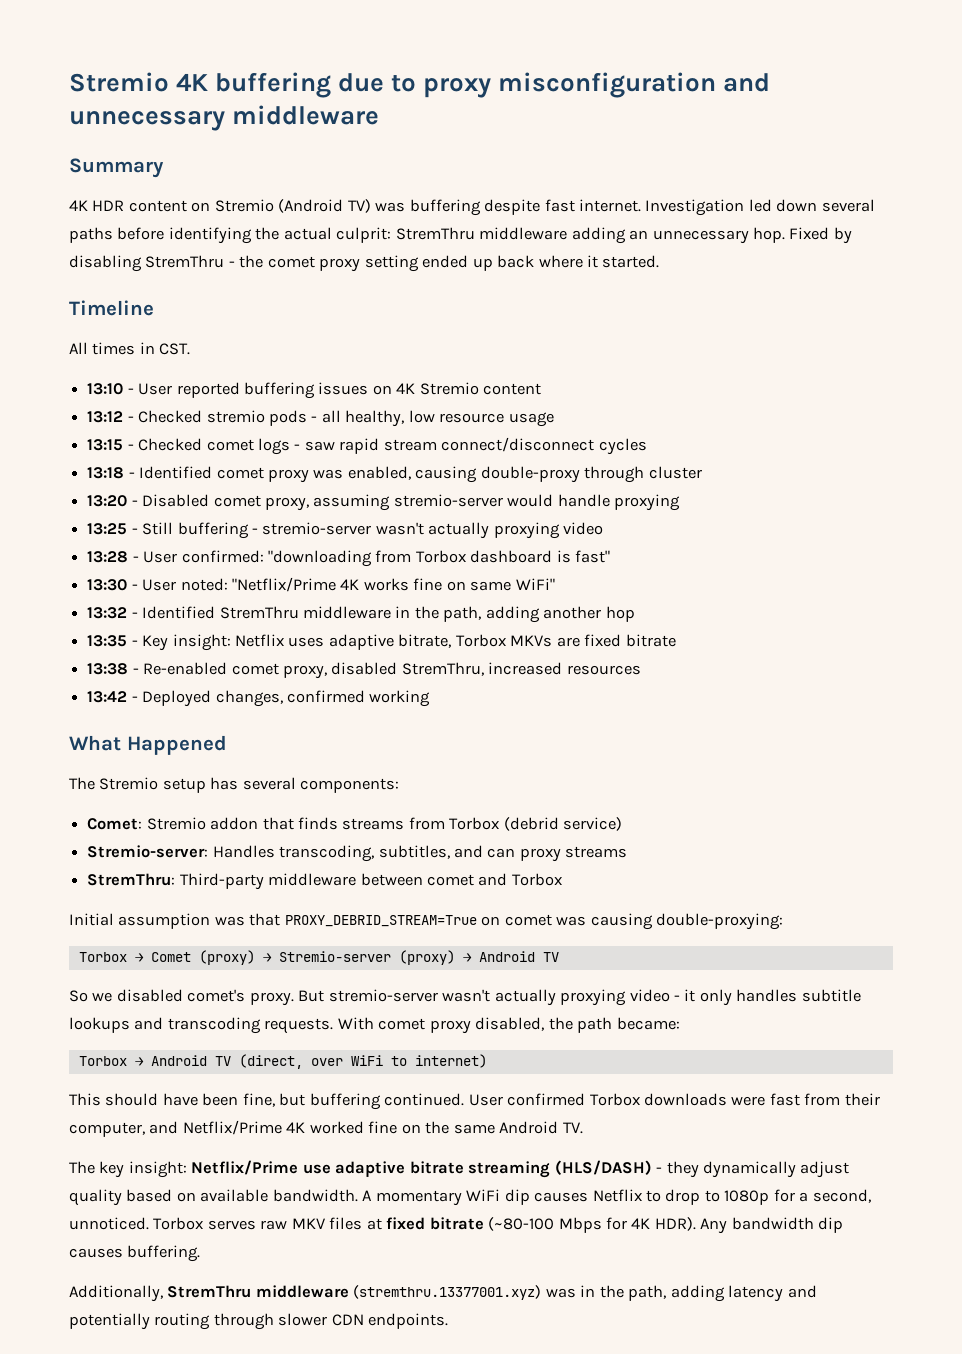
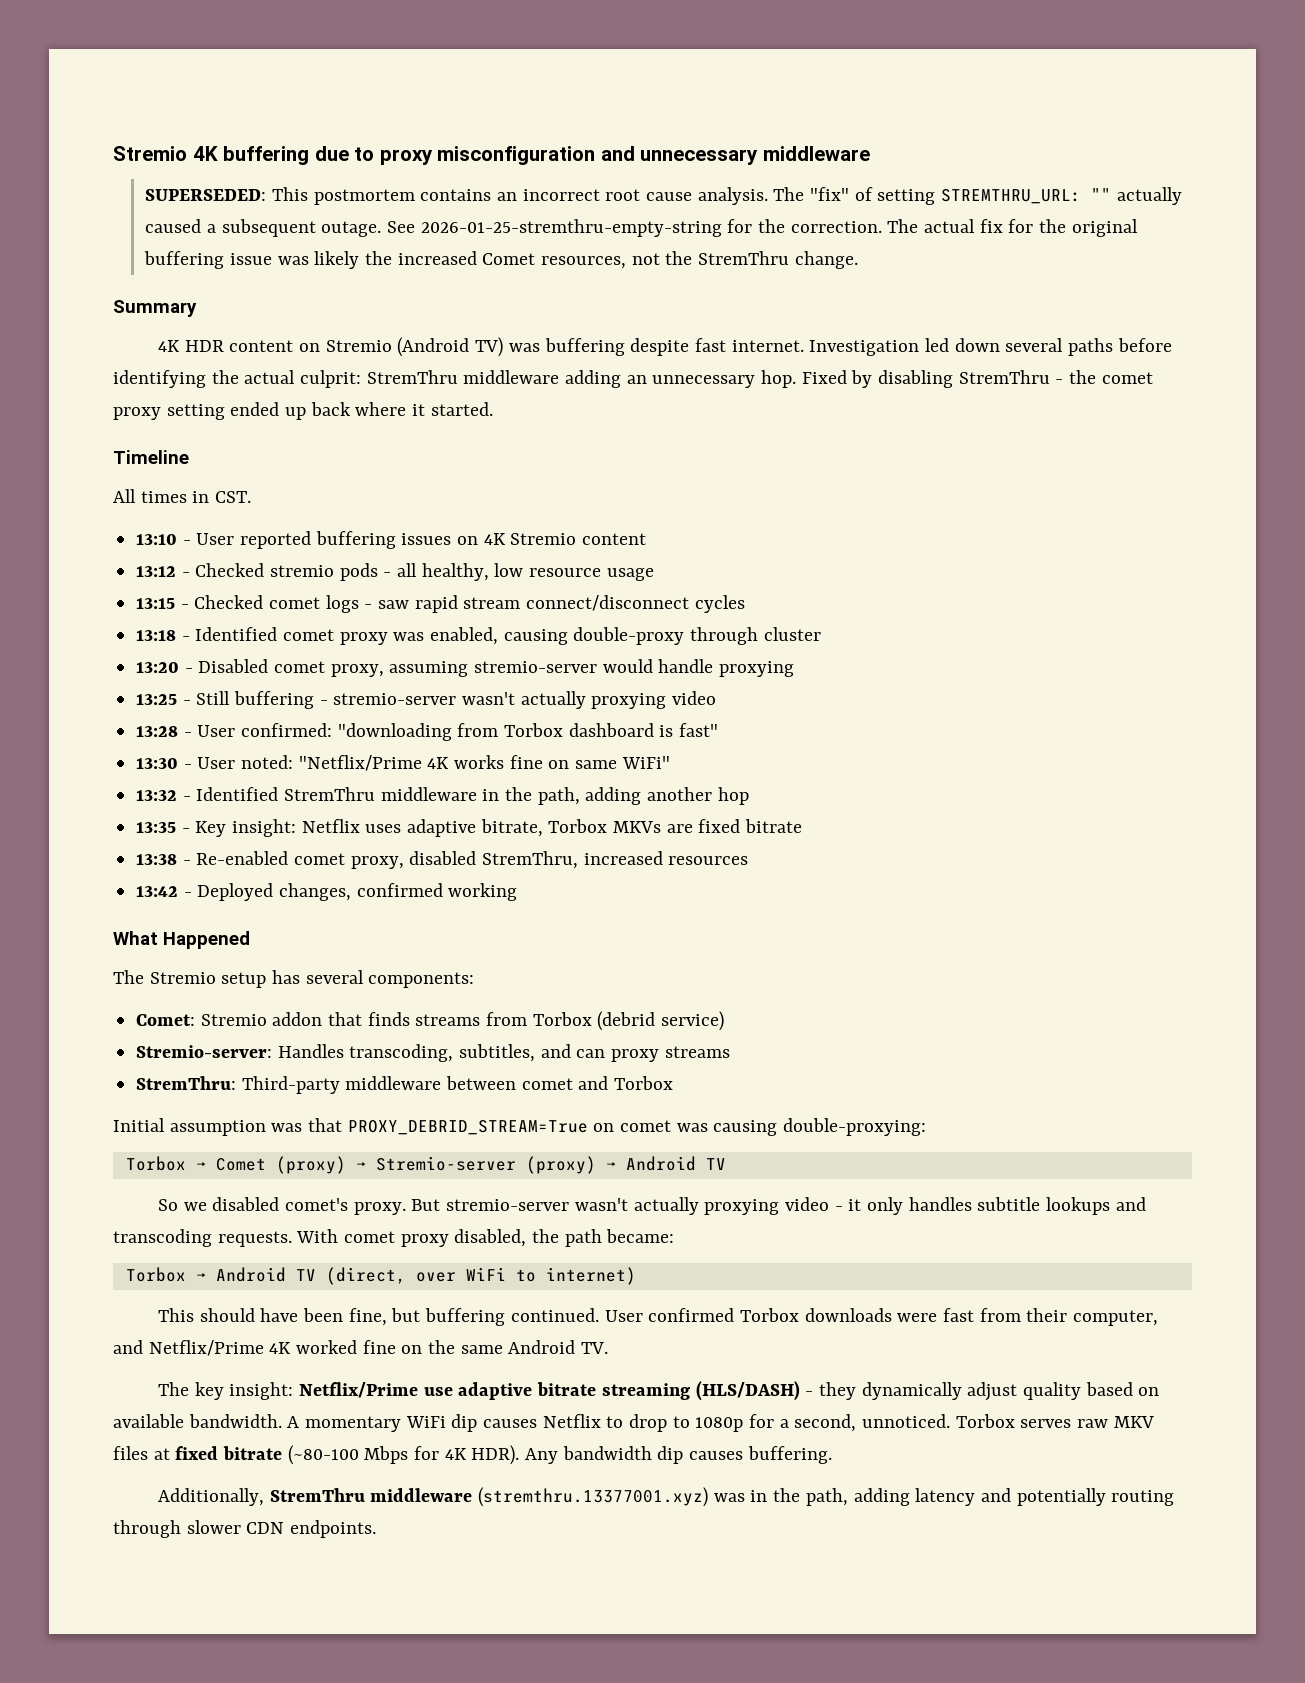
+ SUPERSEDED: This postmortem contains an incorrect root cause analysis. The "fix" of setting STREMTHRU_URL: "" actually caused a subsequent outage. See 2026-01-25-stremthru-empty-string for the correction. The actual fix for the original buffering issue was likely the increased Comet resources, not the StremThru change.

